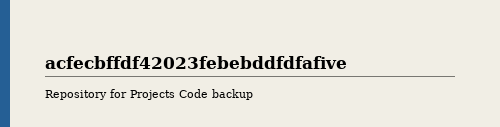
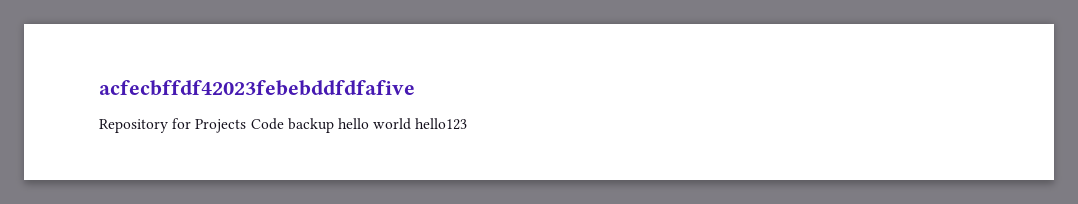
- Repository for Projects Code backup
+ Repository for Projects Code backup hello world hello123

